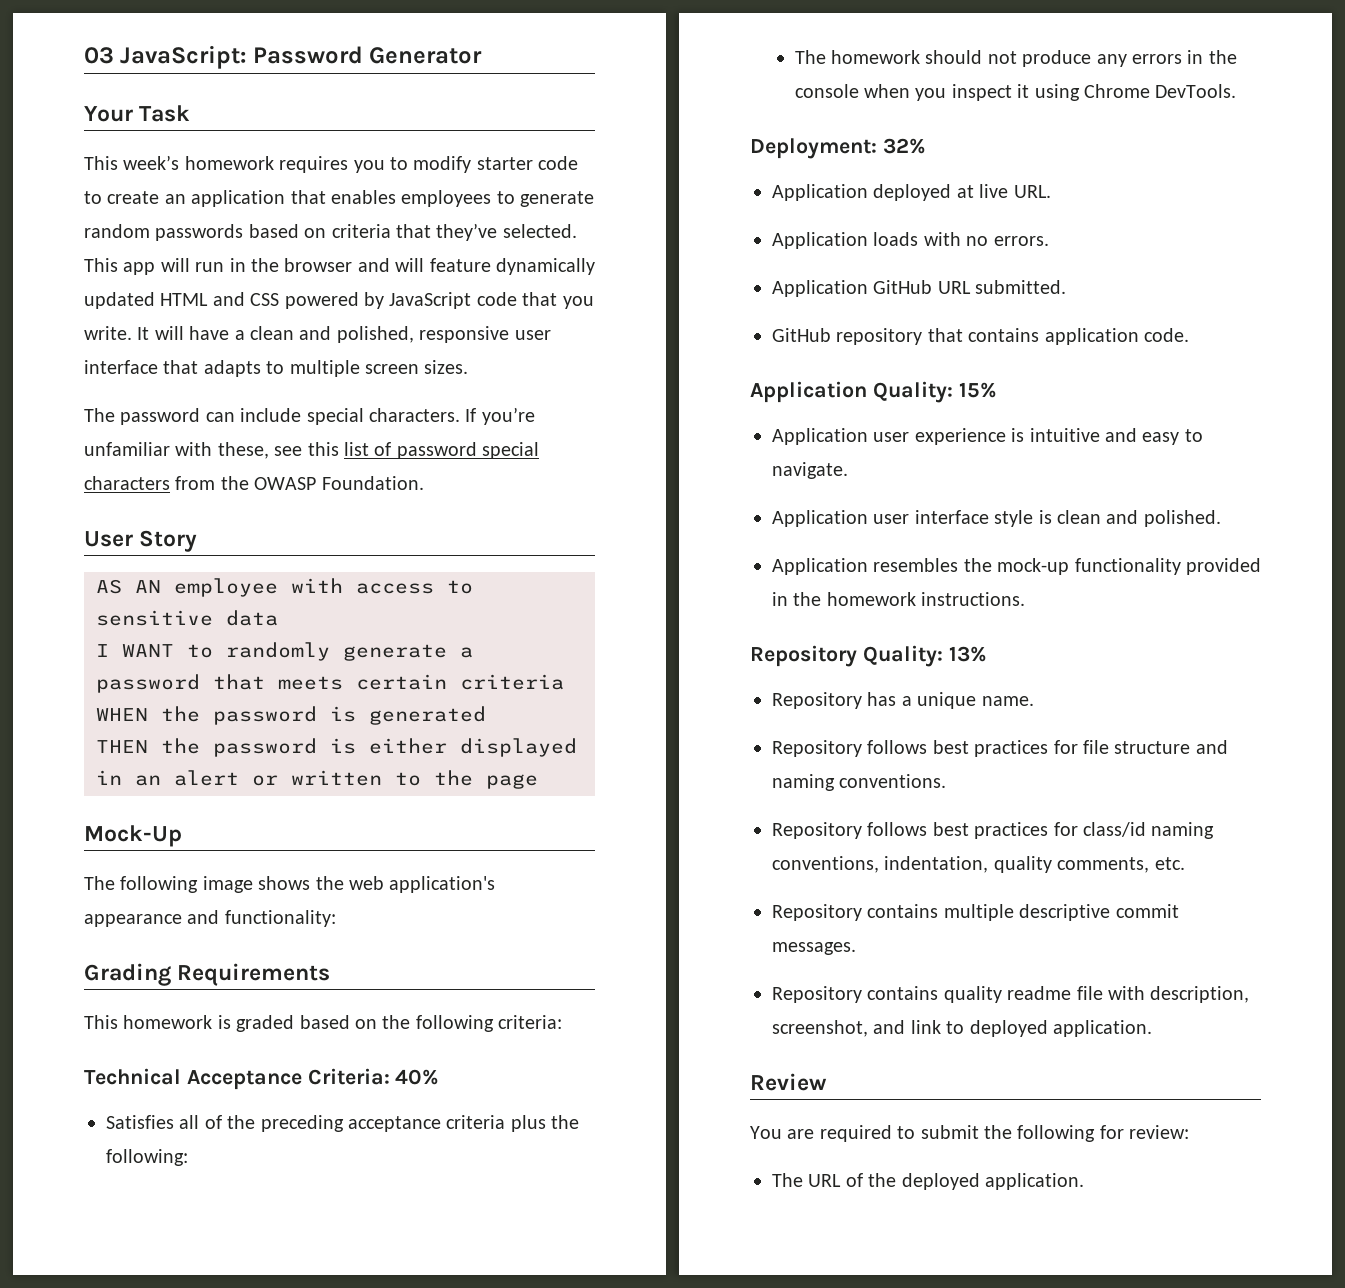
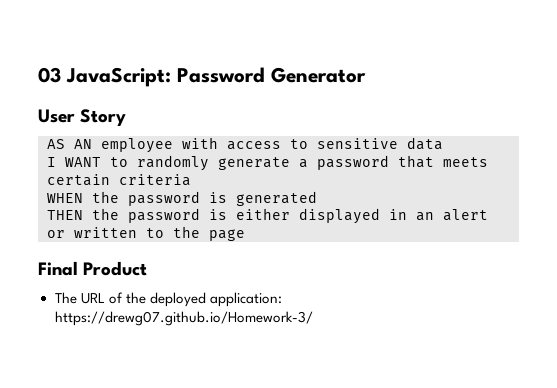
- Your Task
- This week’s homework requires you to modify starter code to create an application that enables employees to generate random passwords based on criteria that they’ve selected. This app will run in the browser and will feature dynamically updated HTML and CSS powered by JavaScript code that you write. It will have a clean and polished, responsive user interface that adapts to multiple screen sizes.
- The password can include special characters. If you’re unfamiliar with these, see this list of password special characters from the OWASP Foundation.
- Mock-Up
- The following image shows the web application's appearance and functionality:
- Grading Requirements
- This homework is graded based on the following criteria:
- Technical Acceptance Criteria: 40%
- Satisfies all of the preceding acceptance criteria plus the following:
- The homework should not produce any errors in the console when you inspect it using Chrome DevTools.
- Deployment: 32%
- Application deployed at live URL.
- Application loads with no errors.
- Application GitHub URL submitted.
- GitHub repository that contains application code.
- Application Quality: 15%
- Application user experience is intuitive and easy to navigate.
- Application user interface style is clean and polished.
- Application resembles the mock-up functionality provided in the homework instructions.
- Repository Quality: 13%
- Repository has a unique name.
- Repository follows best practices for file structure and naming conventions.
- Repository follows best practices for class/id naming conventions, indentation, quality comments, etc.
- Repository contains multiple descriptive commit messages.
- Repository contains quality readme file with description, screenshot, and link to deployed application.
- Review
- You are required to submit the following for review:
+ Final Product
- The URL of the deployed application.
+ The URL of the deployed application: https://drewg07.github.io/Homework-3/

